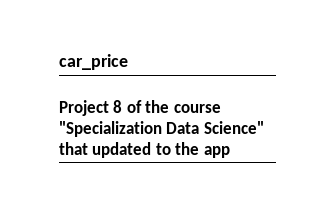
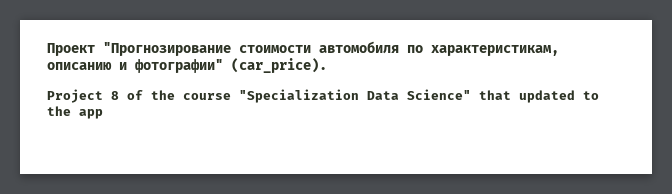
- car_price
+ Проект "Прогнозирование стоимости автомобиля по характеристикам, описанию и фотографии" (car_price).

